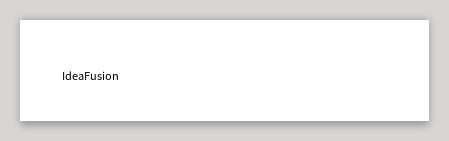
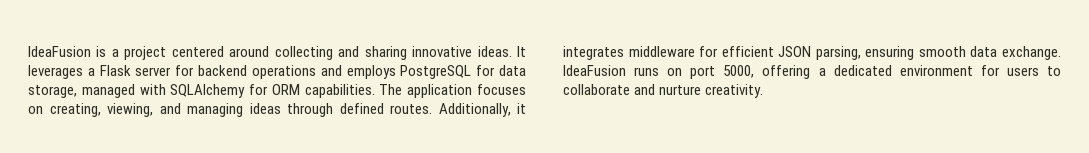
- IdeaFusion
+ IdeaFusion is a project centered around collecting and sharing innovative ideas. It leverages a Flask server for backend operations and employs PostgreSQL for data storage, managed with SQLAlchemy for ORM capabilities. The application focuses on creating, viewing, and managing ideas through defined routes. Additionally, it integrates middleware for efficient JSON parsing, ensuring smooth data exchange. IdeaFusion runs on port 5000, offering a dedicated environment for users to collaborate and nurture creativity.

